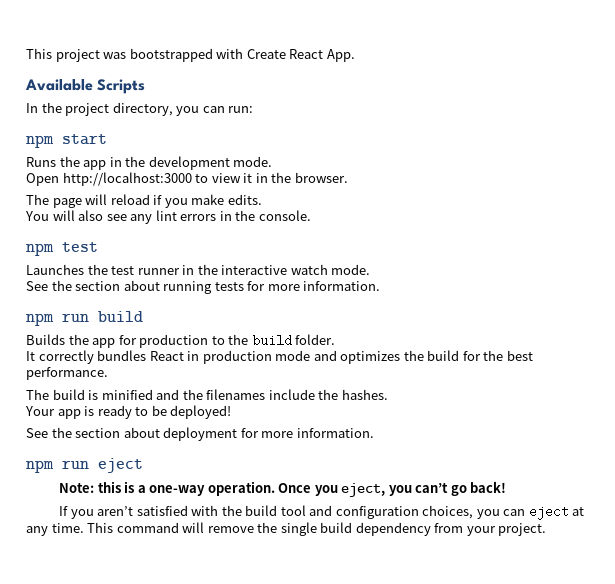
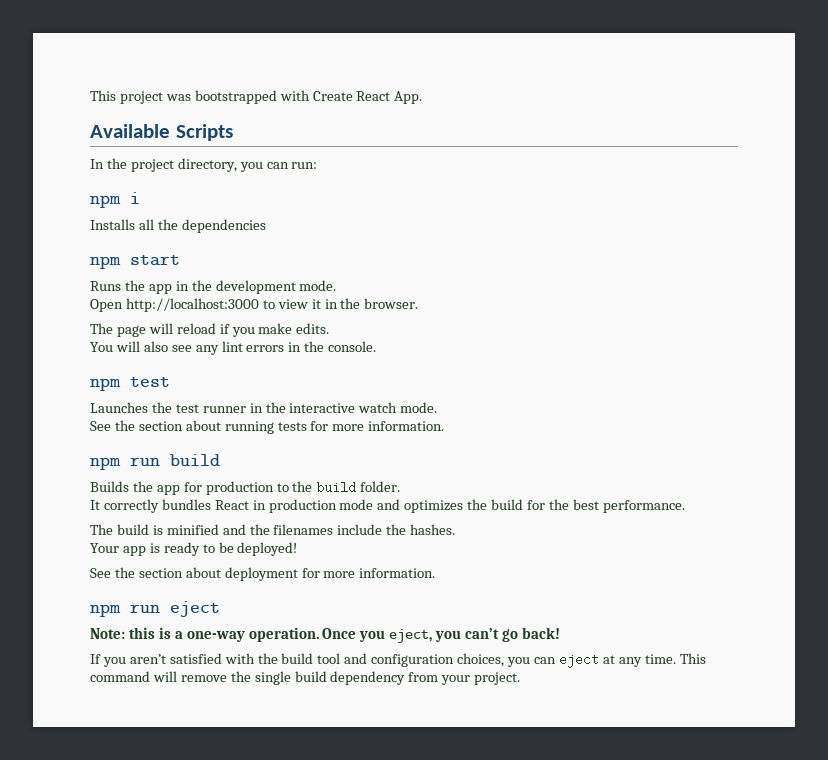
+ npm i
+ Installs all the dependencies

